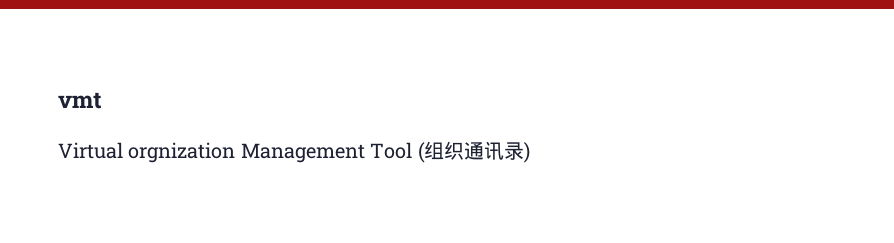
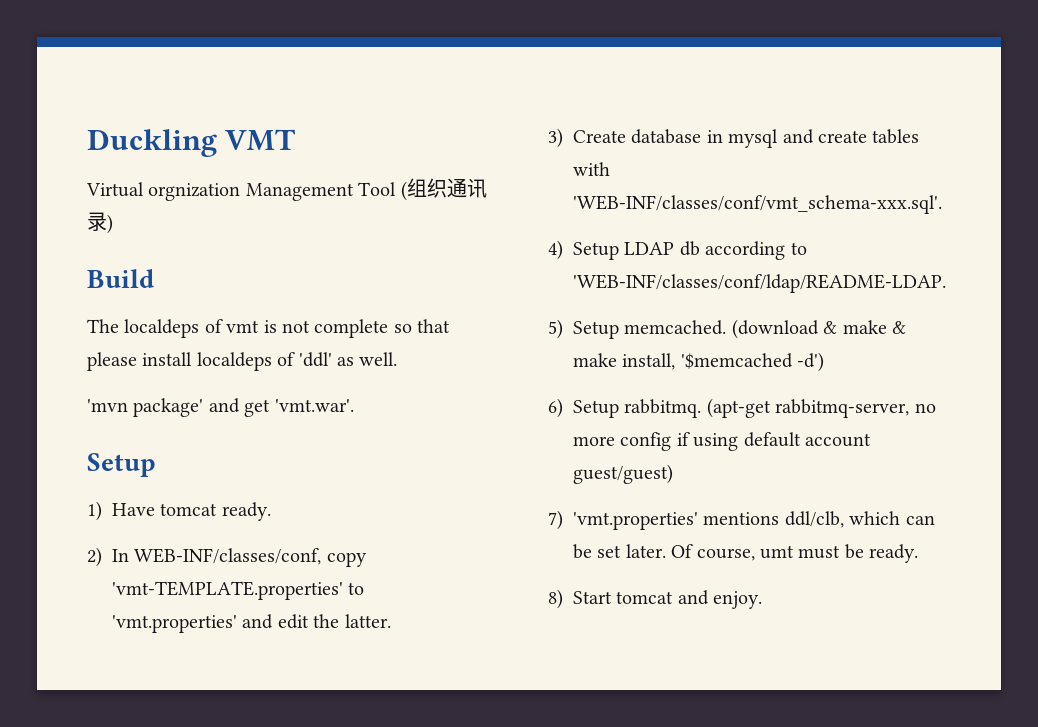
- vmt
+ Duckling VMT
+ Build
+ The localdeps of vmt is not complete so that please install localdeps of 'ddl' as well.
+ 'mvn package' and get 'vmt.war'.
+ Setup
+ 1) Have tomcat ready.
+ 2) In WEB-INF/classes/conf, copy 'vmt-TEMPLATE.properties' to 'vmt.properties' and edit the latter.
+ 3) Create database in mysql and create tables with 'WEB-INF/classes/conf/vmt_schema-xxx.sql'.
+ 4) Setup LDAP db according to 'WEB-INF/classes/conf/ldap/README-LDAP.
+ 5) Setup memcached. (download & make & make install, '$memcached -d')
+ 6) Setup rabbitmq. (apt-get rabbitmq-server, no more config if using default account guest/guest)
+ 7) 'vmt.properties' mentions ddl/clb, which can be set later. Of course, umt must be ready.
+ 8) Start tomcat and enjoy.

